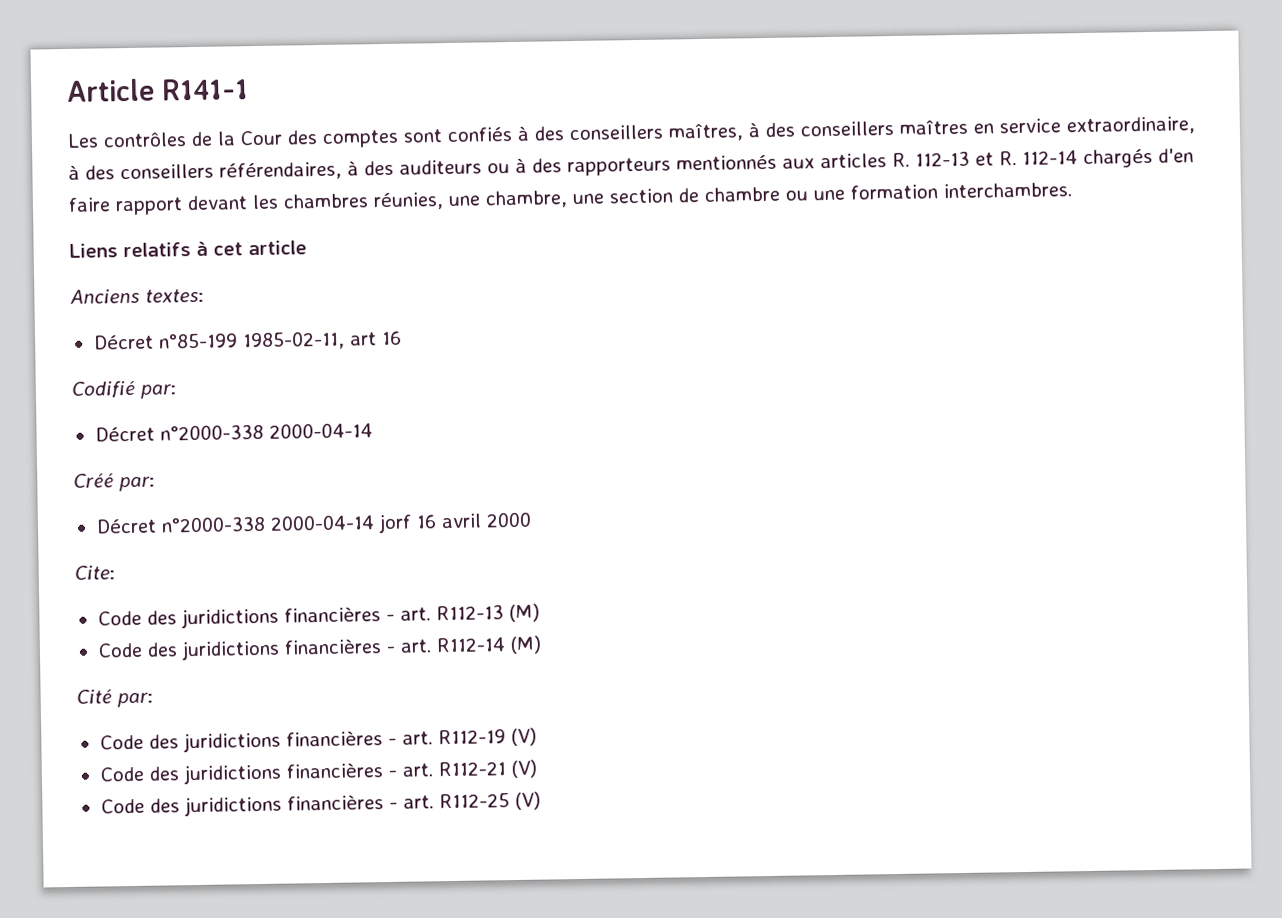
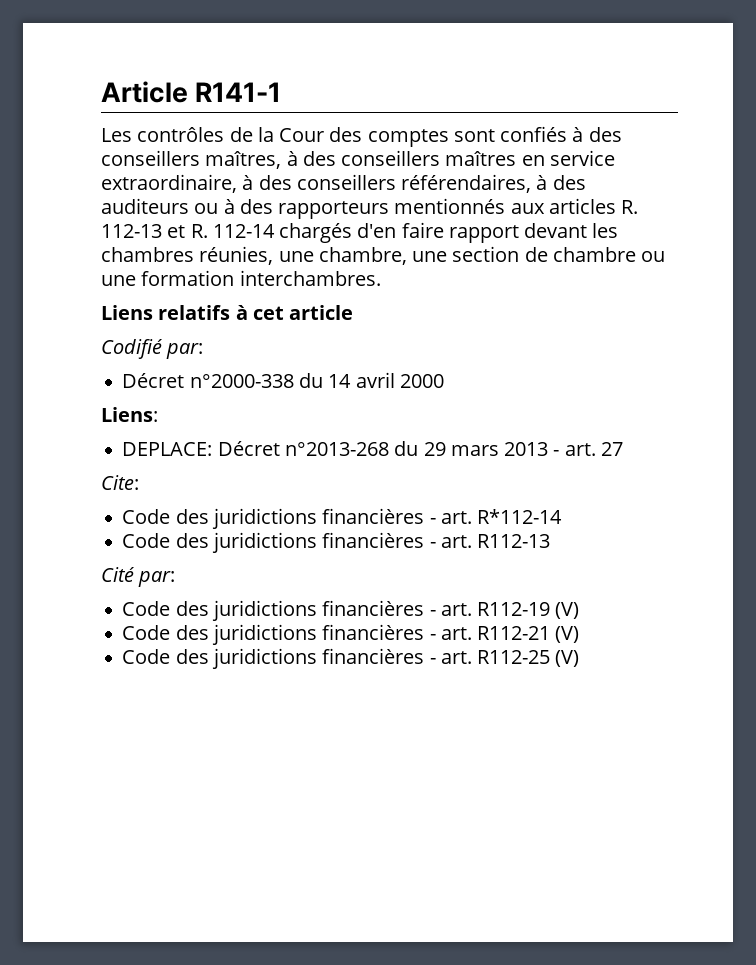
- Anciens textes:
- Décret n°85-199 1985-02-11, art 16
  Codifié par:
- Décret n°2000-338 2000-04-14
- Créé par:
- Décret n°2000-338 2000-04-14 jorf 16 avril 2000
+ Décret n°2000-338 du 14 avril 2000
+ Liens:
+ DEPLACE: Décret n°2013-268 du 29 mars 2013 - art. 27
- Code des juridictions financières - art. R112-13 (M)
- Code des juridictions financières - art. R112-14 (M)
+ Code des juridictions financières - art. R*112-14
+ Code des juridictions financières - art. R112-13

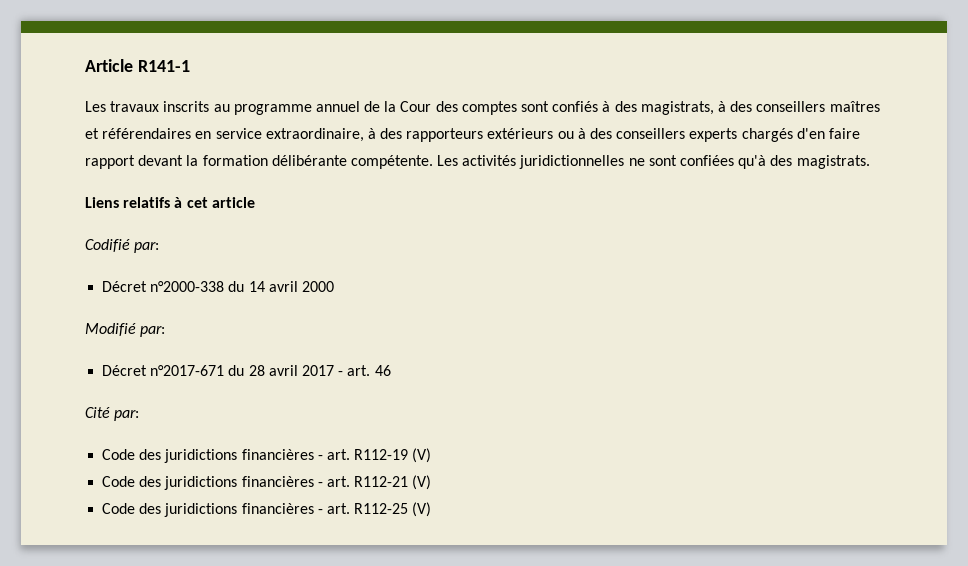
- Les contrôles de la Cour des comptes sont confiés à des conseillers maîtres, à des conseillers maîtres en service extraordinaire, à des conseillers référendaires, à des auditeurs ou à des rapporteurs mentionnés aux articles R. 112-13 et R. 112-14 chargés d'en faire rapport devant les chambres réunies, une chambre, une section de chambre ou une formation interchambres.
+ Les travaux inscrits au programme annuel de la Cour des comptes sont confiés à des magistrats, à des conseillers maîtres et référendaires en service extraordinaire, à des rapporteurs extérieurs ou à des conseillers experts chargés d'en faire rapport devant la formation délibérante compétente. Les activités juridictionnelles ne sont confiées qu'à des magistrats.
- Liens:
- DEPLACE: Décret n°2013-268 du 29 mars 2013 - art. 27
- Cite:
- Code des juridictions financières - art. R*112-14
- Code des juridictions financières - art. R112-13
+ Modifié par:
+ Décret n°2017-671 du 28 avril 2017 - art. 46

